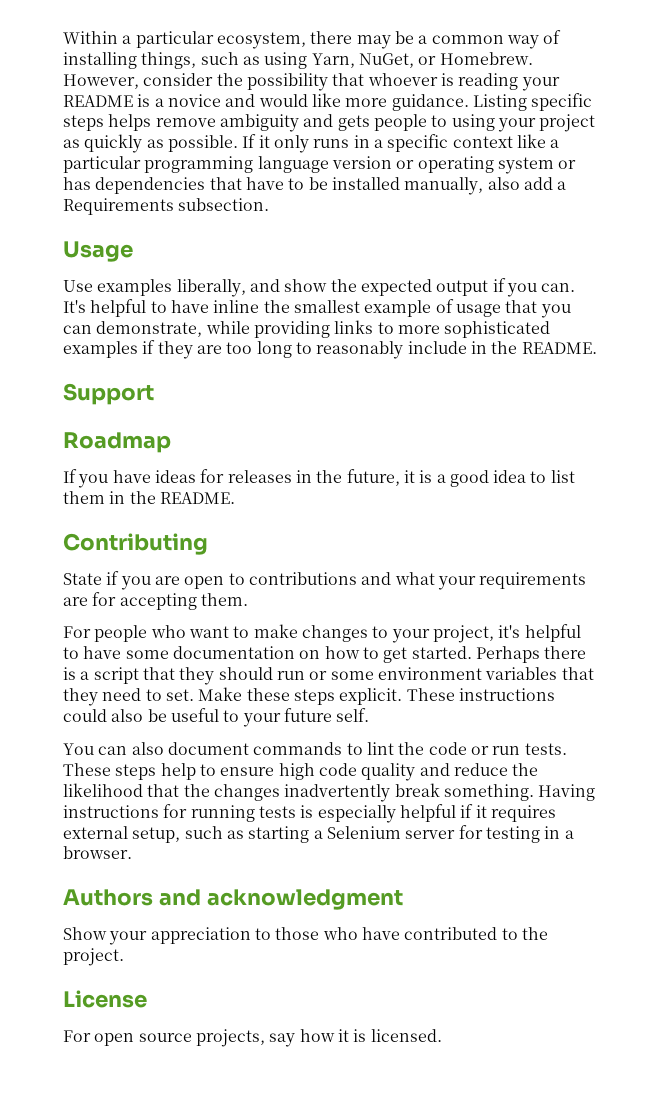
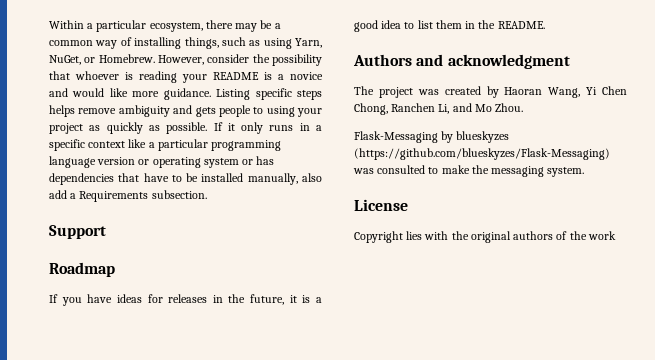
- Usage
- Use examples liberally, and show the expected output if you can. It's helpful to have inline the smallest example of usage that you can demonstrate, while providing links to more sophisticated examples if they are too long to reasonably include in the README.
- Contributing
- State if you are open to contributions and what your requirements are for accepting them.
- For people who want to make changes to your project, it's helpful to have some documentation on how to get started. Perhaps there is a script that they should run or some environment variables that they need to set. Make these steps explicit. These instructions could also be useful to your future self.
- You can also document commands to lint the code or run tests. These steps help to ensure high code quality and reduce the likelihood that the changes inadvertently break something. Having instructions for running tests is especially helpful if it requires external setup, such as starting a Selenium server for testing in a browser.
  Authors and acknowledgment
- Show your appreciation to those who have contributed to the project.
+ The project was created by Haoran Wang, Yi Chen Chong, Ranchen Li, and Mo Zhou.
+ Flask-Messaging by blueskyzes (https://github.com/blueskyzes/Flask-Messaging) was consulted to make the messaging system.
  License
- For open source projects, say how it is licensed.
+ Copyright lies with the original authors of the work

